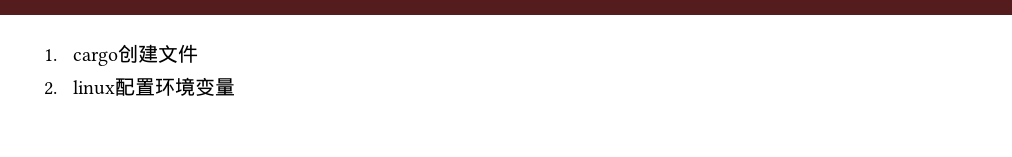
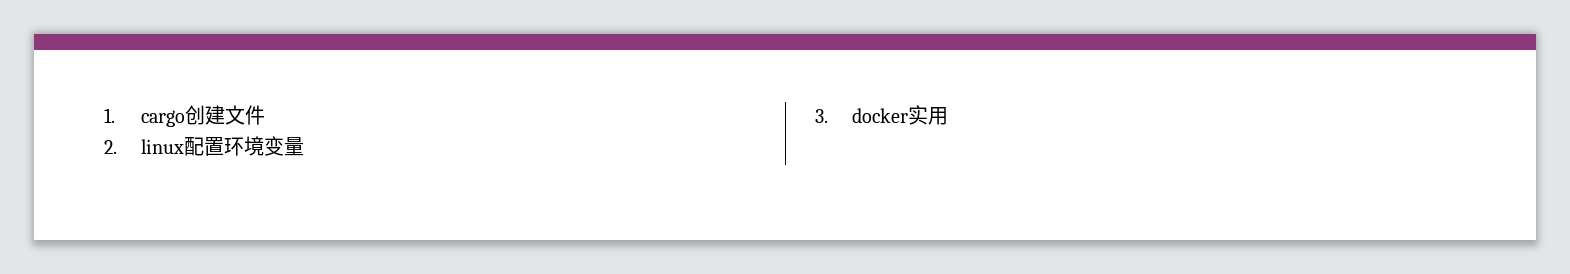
+ 3. docker实用

